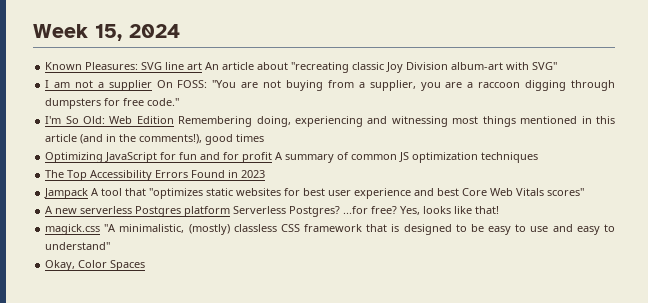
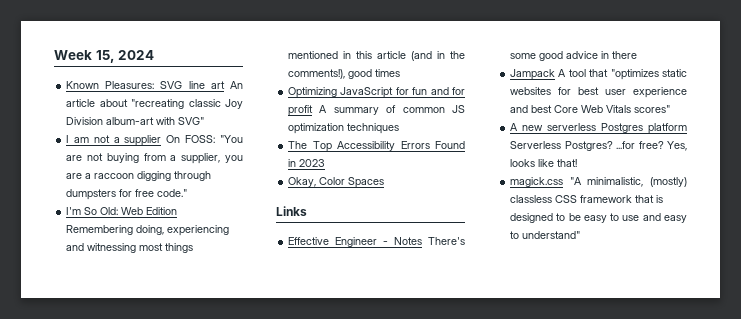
+ Okay, Color Spaces
+ Links
+ Effective Engineer - Notes There's some good advice in there
- Okay, Color Spaces

